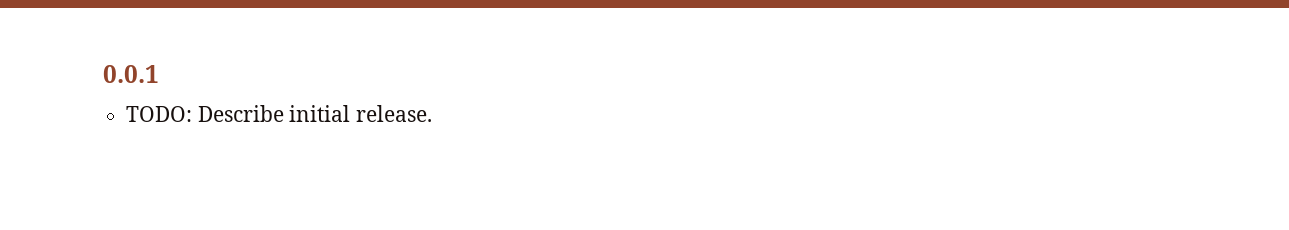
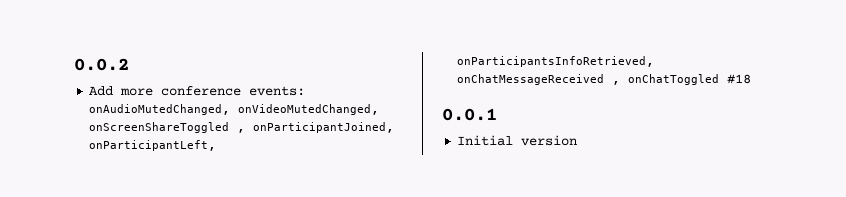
+ 0.0.2
+ Add more conference events: onAudioMutedChanged, onVideoMutedChanged, onScreenShareToggled , onParticipantJoined, onParticipantLeft, onParticipantsInfoRetrieved, onChatMessageReceived , onChatToggled #18
  0.0.1
- TODO: Describe initial release.
+ Initial version

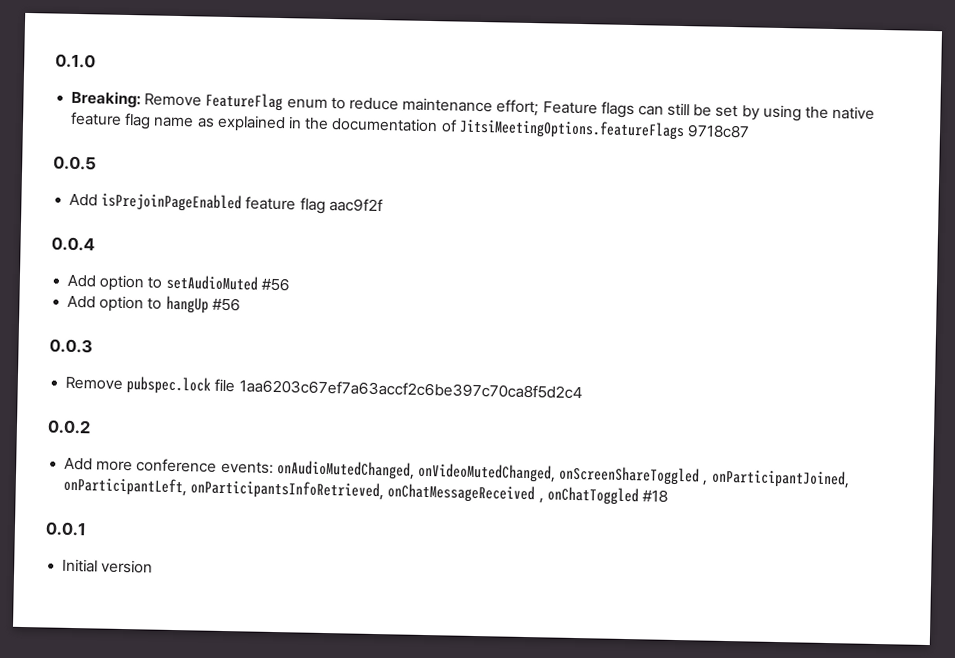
+ 0.1.0
+ Breaking: Remove FeatureFlag enum to reduce maintenance effort; Feature flags can still be set by using the native feature flag name as explained in the documentation of JitsiMeetingOptions.featureFlags 9718c87
+ 0.0.5
+ Add isPrejoinPageEnabled feature flag aac9f2f
+ 0.0.4
+ Add option to setAudioMuted #56
+ Add option to hangUp #56
+ 0.0.3
+ Remove pubspec.lock file 1aa6203c67ef7a63accf2c6be397c70ca8f5d2c4

